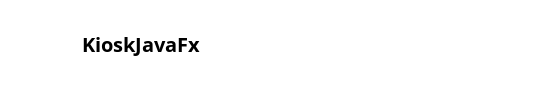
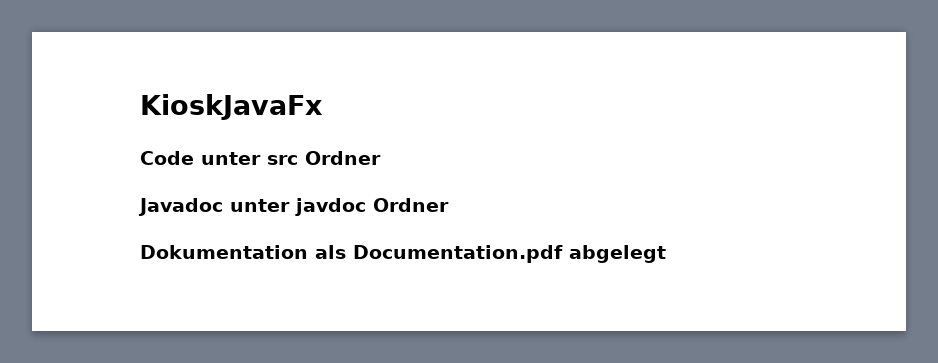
+ Code unter src Ordner
+ Javadoc unter javdoc Ordner
+ Dokumentation als Documentation.pdf abgelegt

